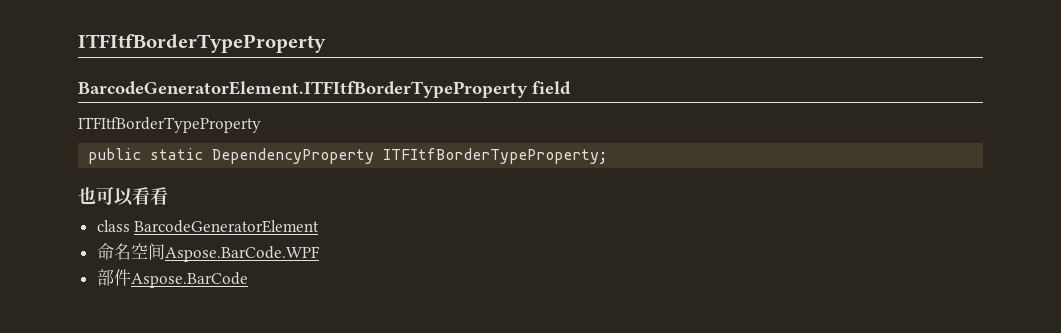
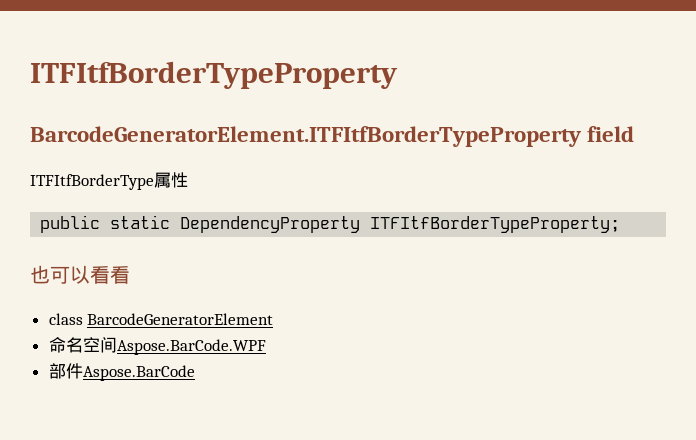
  BarcodeGeneratorElement.ITFItfBorderTypeProperty field
- ITFItfBorderTypeProperty
+ ITFItfBorderType属性

